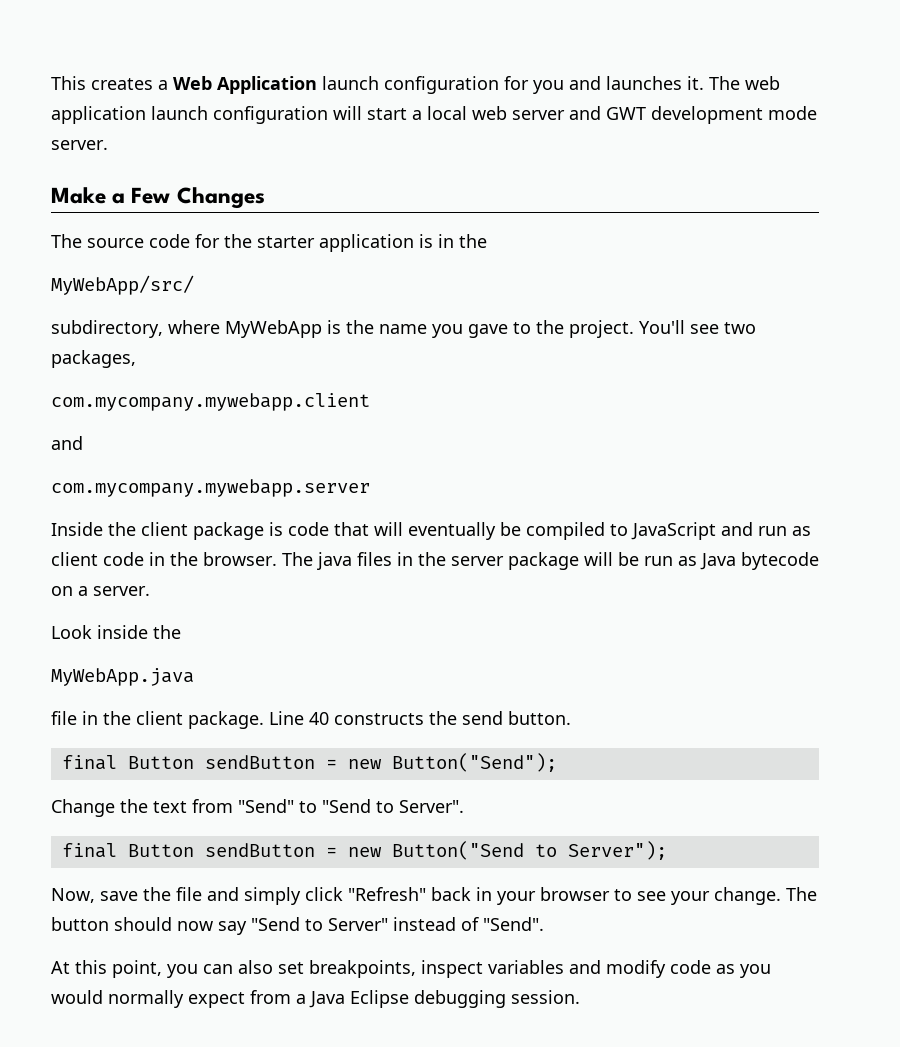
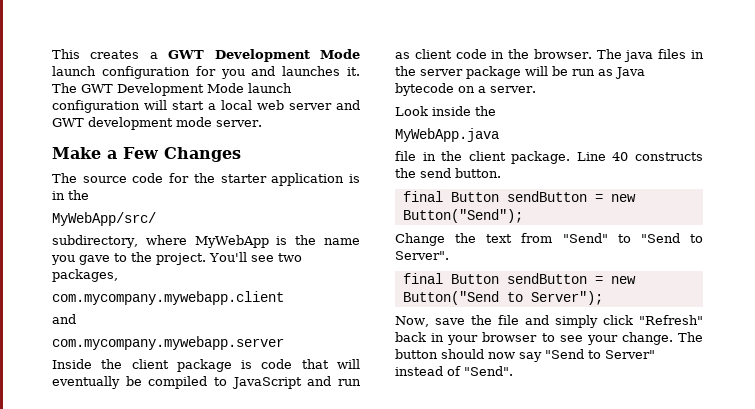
- This creates a Web Application launch configuration for you and launches it.
+ This creates a GWT Development Mode launch configuration for you and launches it.
- The web application launch configuration will start a local web server and GWT development mode server.
+ The GWT Development Mode launch configuration will start a local web server and GWT development mode server.
- At this point, you can also set breakpoints, inspect variables and modify code as you would normally expect from a Java Eclipse debugging session.

